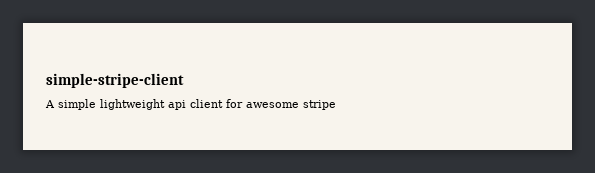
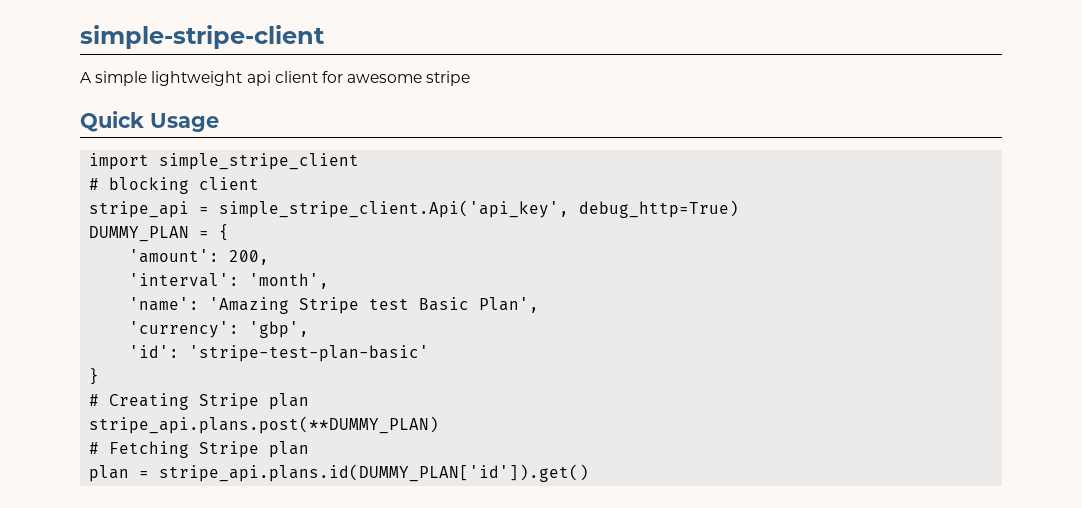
+ Quick Usage
+ import simple_stripe_client
+ # blocking client
+ stripe_api = simple_stripe_client.Api('api_key', debug_http=True)
+ DUMMY_PLAN = {
+ 'amount': 200,
+ 'interval': 'month',
+ 'name': 'Amazing Stripe test Basic Plan',
+ 'currency': 'gbp',
+ 'id': 'stripe-test-plan-basic'
+ }
+ # Creating Stripe plan
+ stripe_api.plans.post(**DUMMY_PLAN)
+ # Fetching Stripe plan
+ plan = stripe_api.plans.id(DUMMY_PLAN['id']).get()

